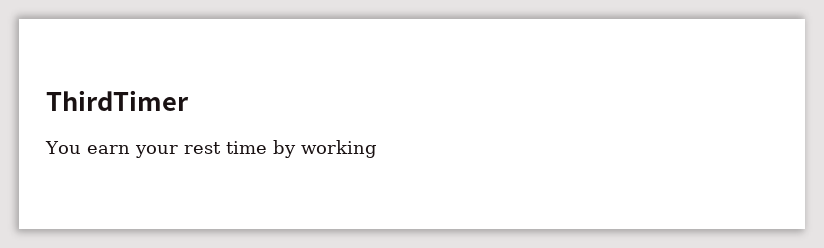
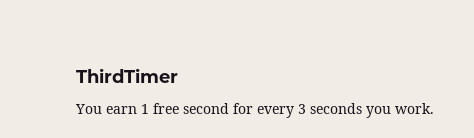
- You earn your rest time by working
+ You earn 1 free second for every 3 seconds you work.

